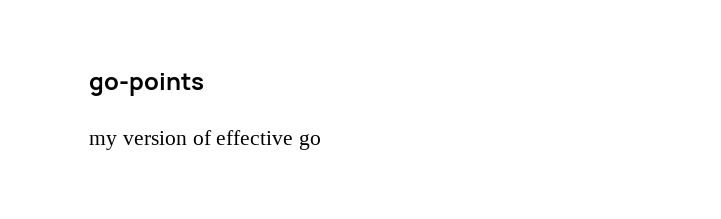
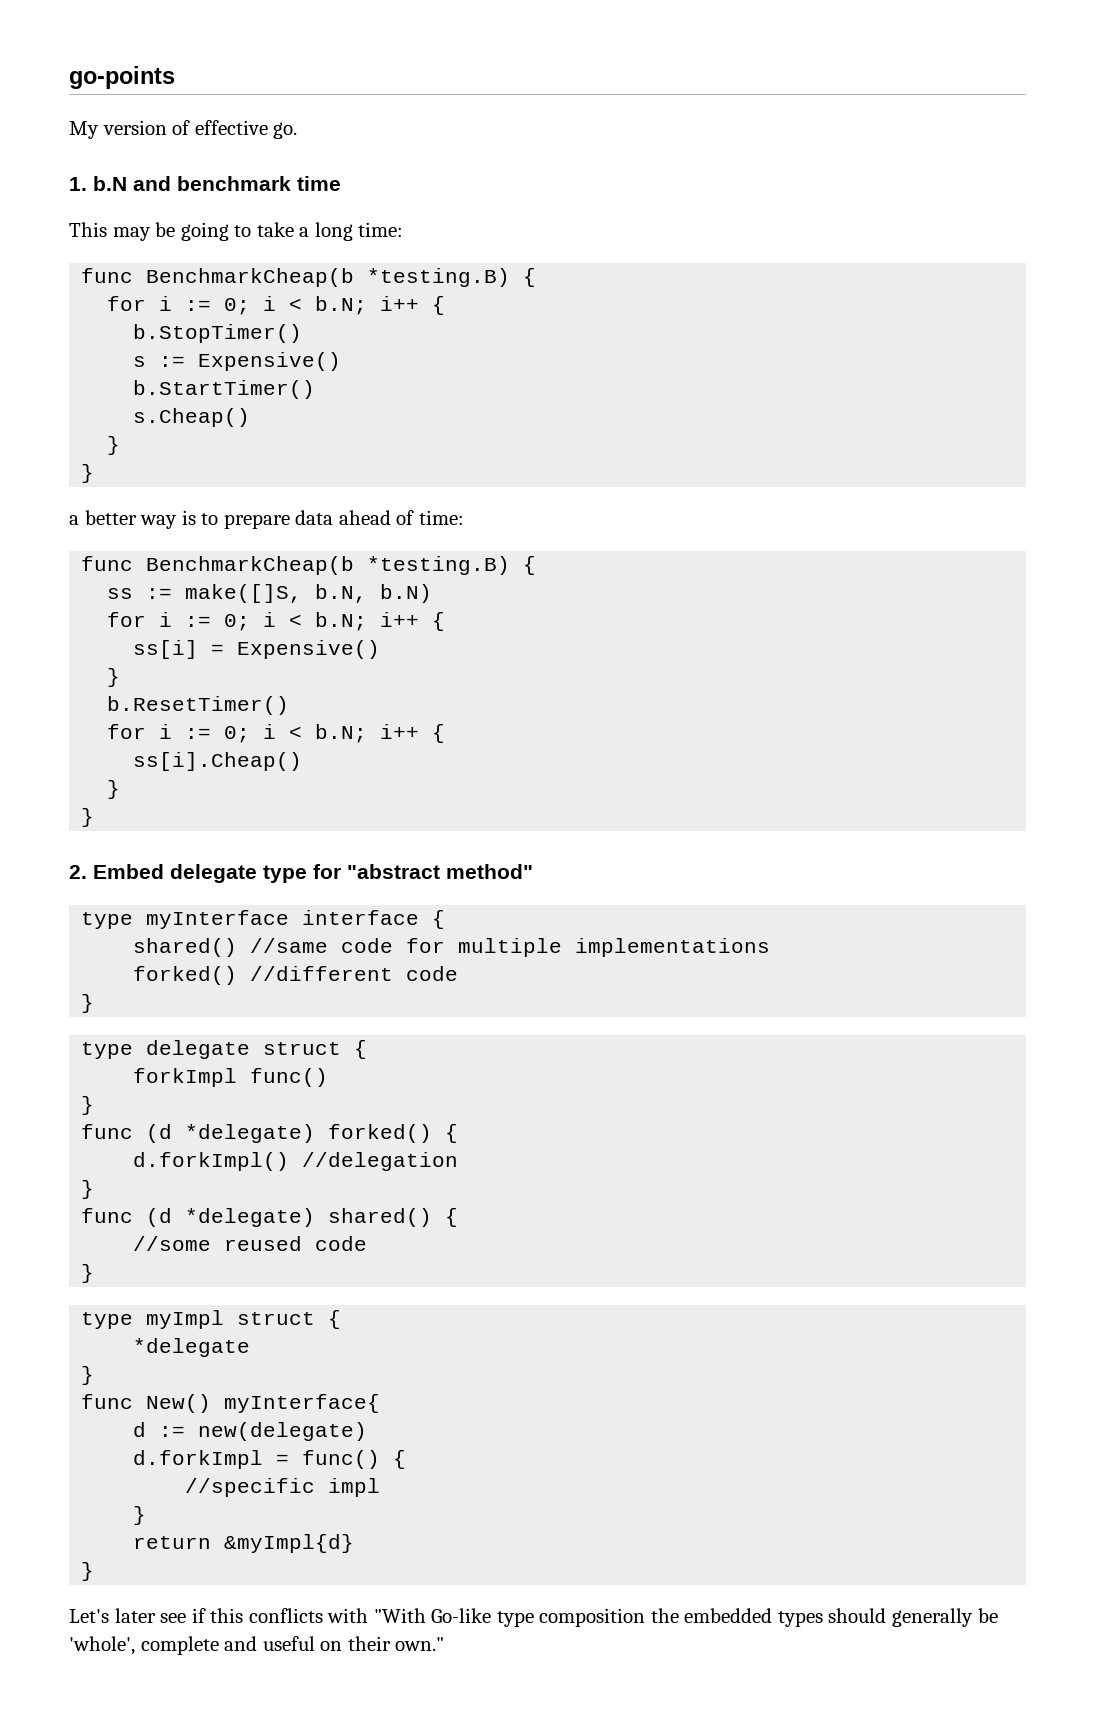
- my version of effective go
+ My version of effective go.
+ 1. b.N and benchmark time
+ This may be going to take a long time:
+ func BenchmarkCheap(b *testing.B) {
+ for i := 0; i < b.N; i++ {
+ b.StopTimer()
+ s := Expensive()
+ b.StartTimer()
+ s.Cheap()
+ }
+ }
+ a better way is to prepare data ahead of time:
+ func BenchmarkCheap(b *testing.B) {
+ ss := make([]S, b.N, b.N)
+ for i := 0; i < b.N; i++ {
+ ss[i] = Expensive()
+ }
+ b.ResetTimer()
+ for i := 0; i < b.N; i++ {
+ ss[i].Cheap()
+ }
+ }
+ 2. Embed delegate type for "abstract method"
+ type myInterface interface {
+ shared() //same code for multiple implementations
+ forked() //different code
+ }
+ type delegate struct {
+ forkImpl func()
+ }
+ func (d *delegate) forked() {
+ d.forkImpl() //delegation
+ }
+ func (d *delegate) shared() {
+ //some reused code
+ }
+ type myImpl struct {
+ *delegate
+ }
+ func New() myInterface{
+ d := new(delegate)
+ d.forkImpl = func() {
+ //specific impl
+ }
+ return &myImpl{d}
+ }
+ Let's later see if this conflicts with "With Go-like type composition the embedded types should generally be 'whole', complete and useful on their own."

